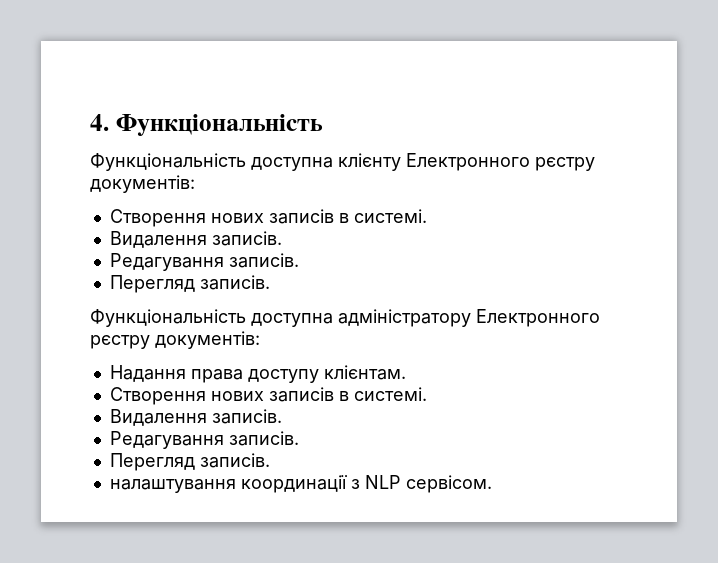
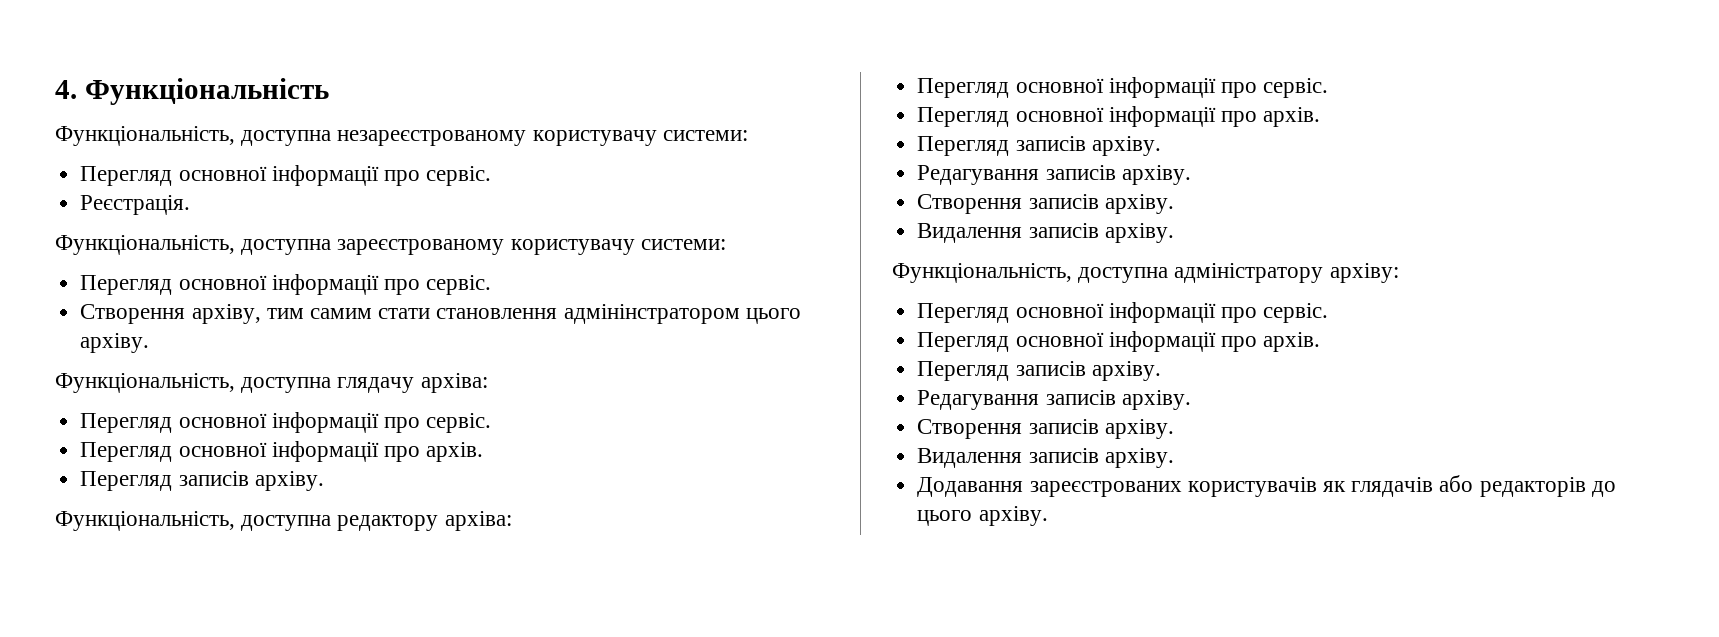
- Функціональність доступна клієнту Електронного рєстру документів:
- Створення нових записів в системі.
- Видалення записів.
- Редагування записів.
- Перегляд записів.
- Функціональність доступна адміністратору Електронного рєстру документів:
- Надання права доступу клієнтам.
- Створення нових записів в системі.
- Видалення записів.
- Редагування записів.
- Перегляд записів.
- налаштування координації з NLP сервісом.
+ Функціональність, доступна незареєстрованому користувачу системи:
+ Перегляд основної інформації про сервіс.
+ Реєстрація.
+ Функціональність, доступна зареєстрованому користувачу системи:
+ Перегляд основної інформації про сервіс.
+ Створення архіву, тим самим стати становлення адмінінстратором цього архіву.
+ Функціональність, доступна глядачу архіва:
+ Перегляд основної інформації про сервіс.
+ Перегляд основної інформації про архів.
+ Перегляд записів архіву.
+ Функціональність, доступна редактору архіва:
+ Перегляд основної інформації про сервіс.
+ Перегляд основної інформації про архів.
+ Перегляд записів архіву.
+ Редагування записів архіву.
+ Створення записів архіву.
+ Видалення записів архіву.
+ Функціональність, доступна адміністратору архіву:
+ Перегляд основної інформації про сервіс.
+ Перегляд основної інформації про архів.
+ Перегляд записів архіву.
+ Редагування записів архіву.
+ Створення записів архіву.
+ Видалення записів архіву.
+ Додавання зареєстрованих користувачів як глядачів або редакторів до цього архіву.

